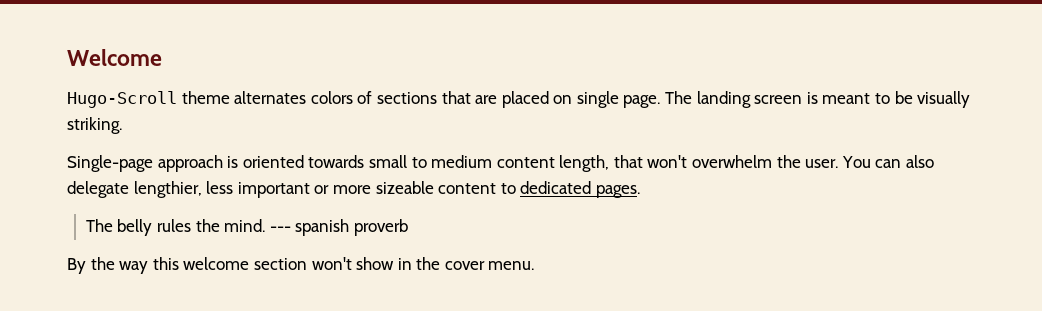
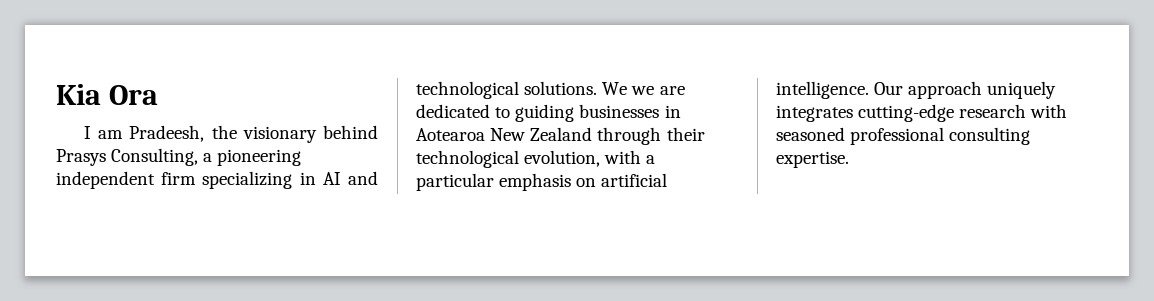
- Welcome
- Hugo-Scroll theme alternates colors of sections that are placed on single page. The landing screen is meant to be visually striking.
- Single-page approach is oriented towards small to medium content length, that won't overwhelm the user. You can also delegate lengthier, less important or more sizeable content to dedicated pages.
- The belly rules the mind. --- spanish proverb
- By the way this welcome section won't show in the cover menu.
+ Kia Ora
+ I am Pradeesh, the visionary behind Prasys Consulting, a pioneering independent firm specializing in AI and technological solutions. We we are dedicated to guiding businesses in Aotearoa New Zealand through their technological evolution, with a particular emphasis on artificial intelligence. Our approach uniquely integrates cutting-edge research with seasoned professional consulting expertise.

